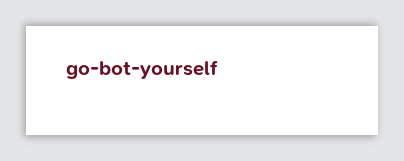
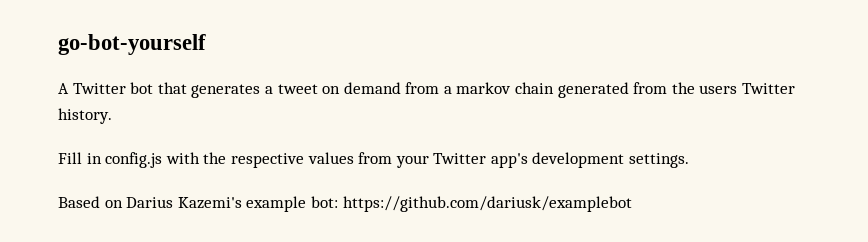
+ A Twitter bot that generates a tweet on demand from a markov chain generated from the users Twitter history.
+ Fill in config.js with the respective values from your Twitter app's development settings.
+ Based on Darius Kazemi's example bot: https://github.com/dariusk/examplebot

